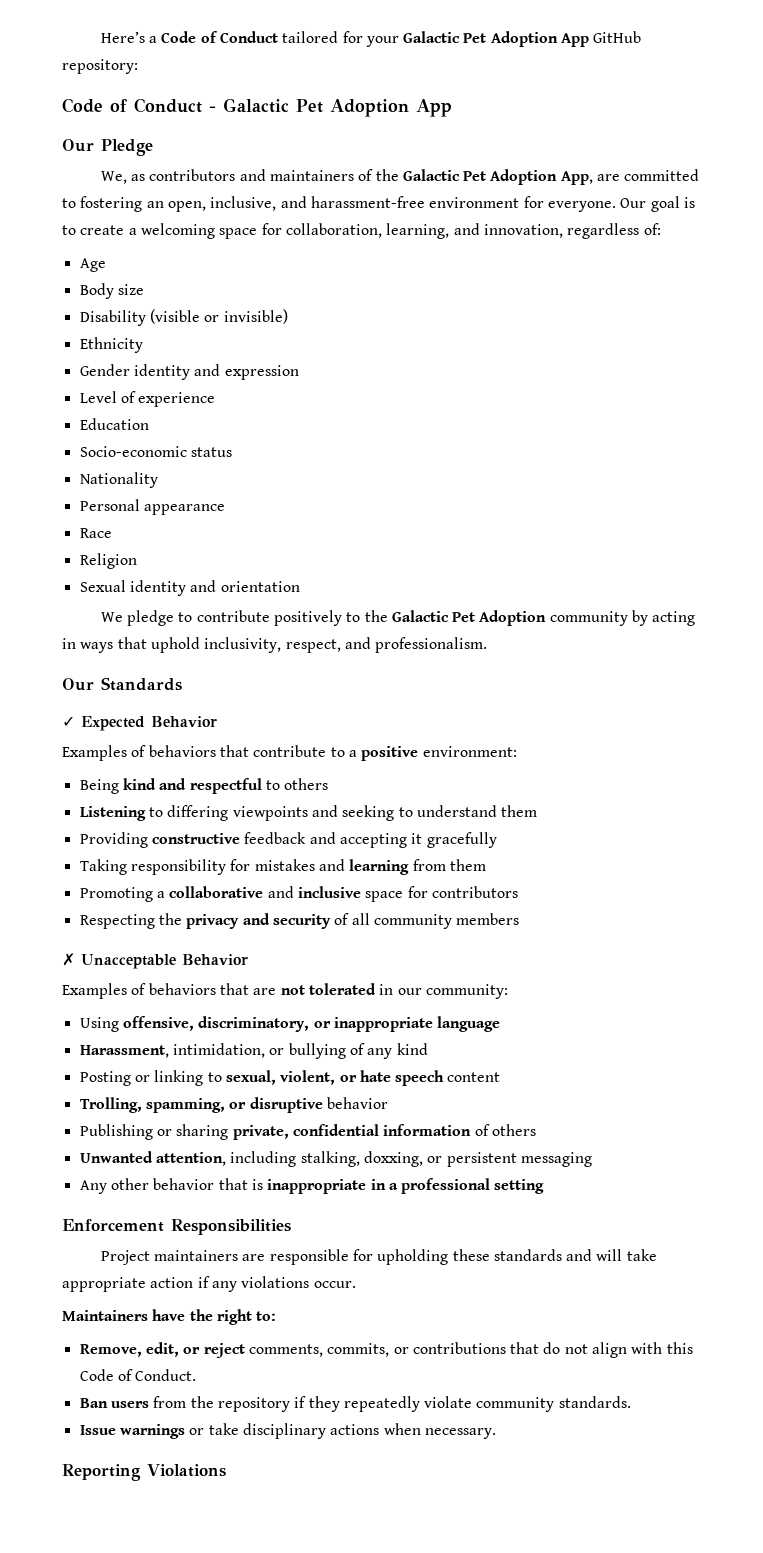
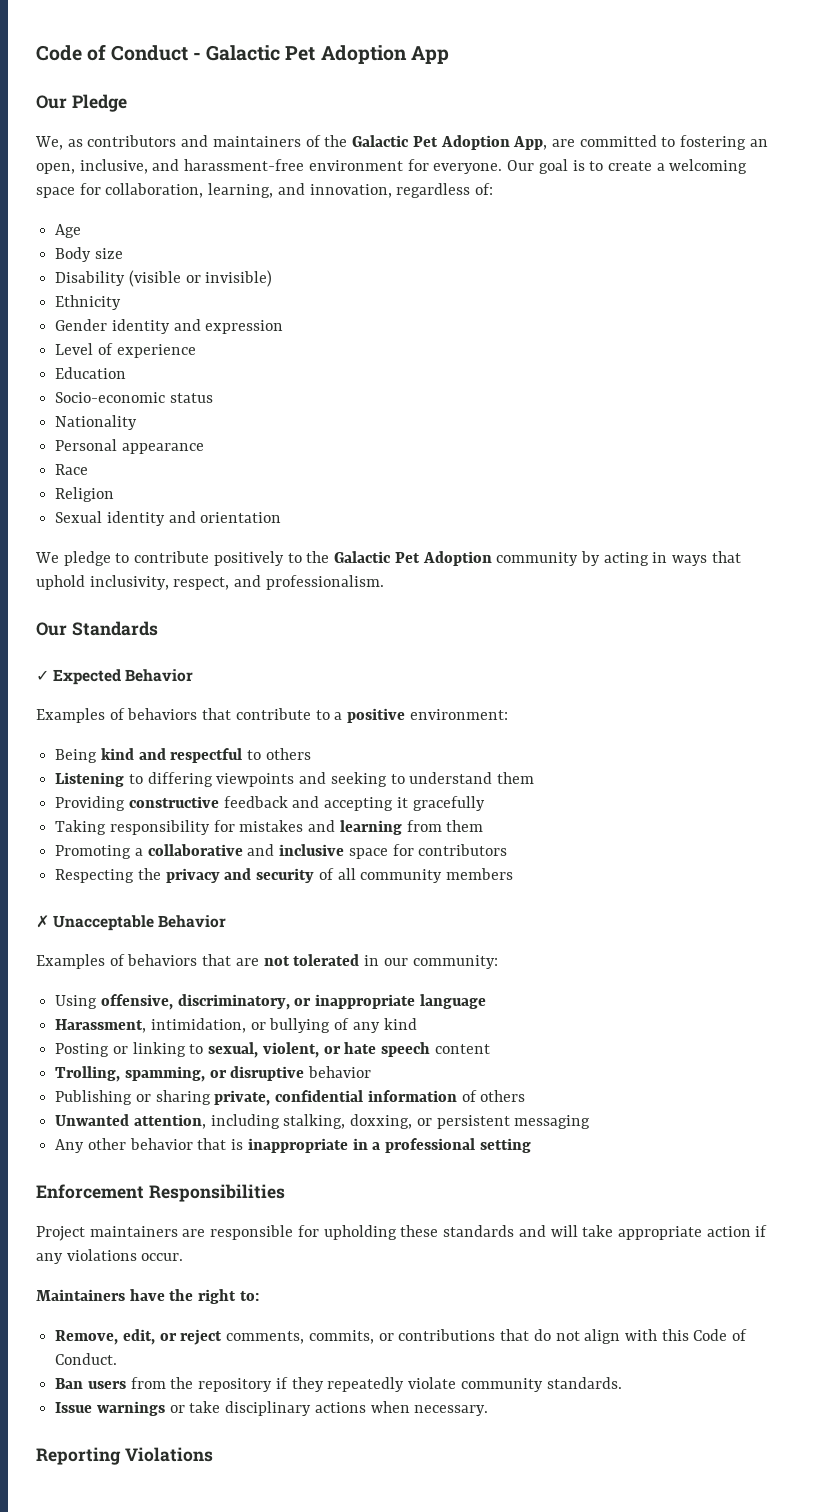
- Here’s a Code of Conduct tailored for your Galactic Pet Adoption App GitHub repository:

